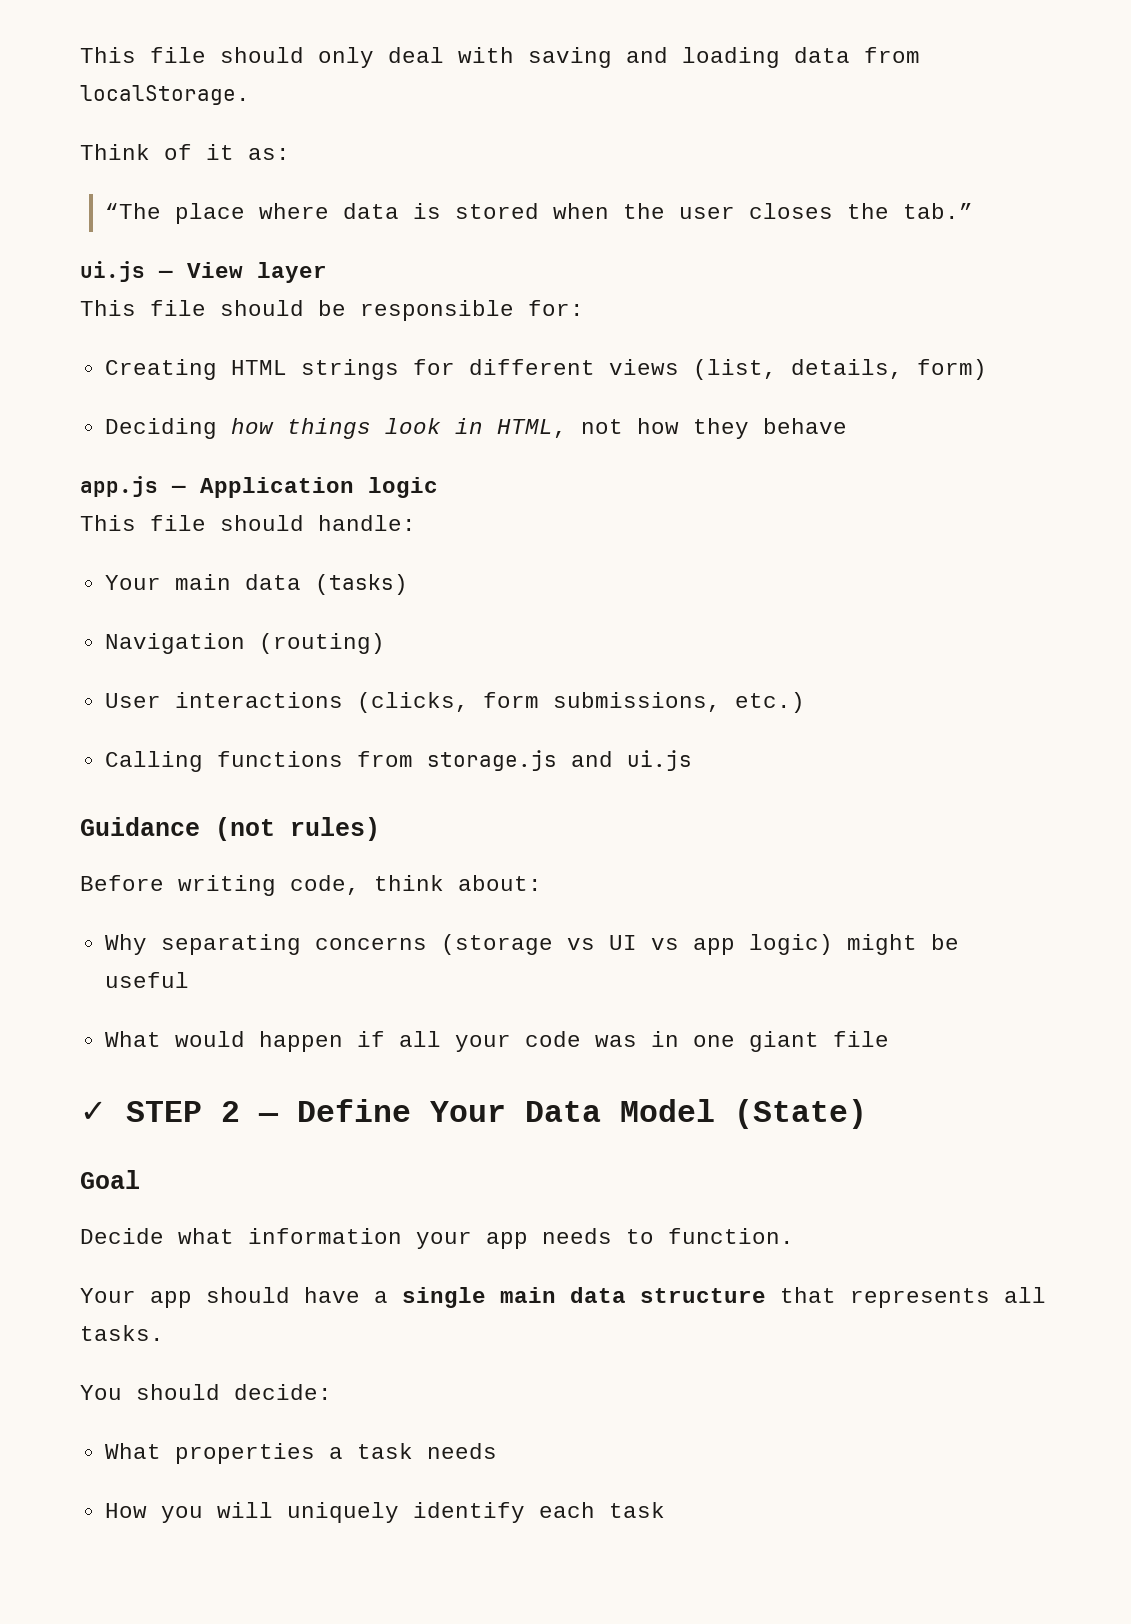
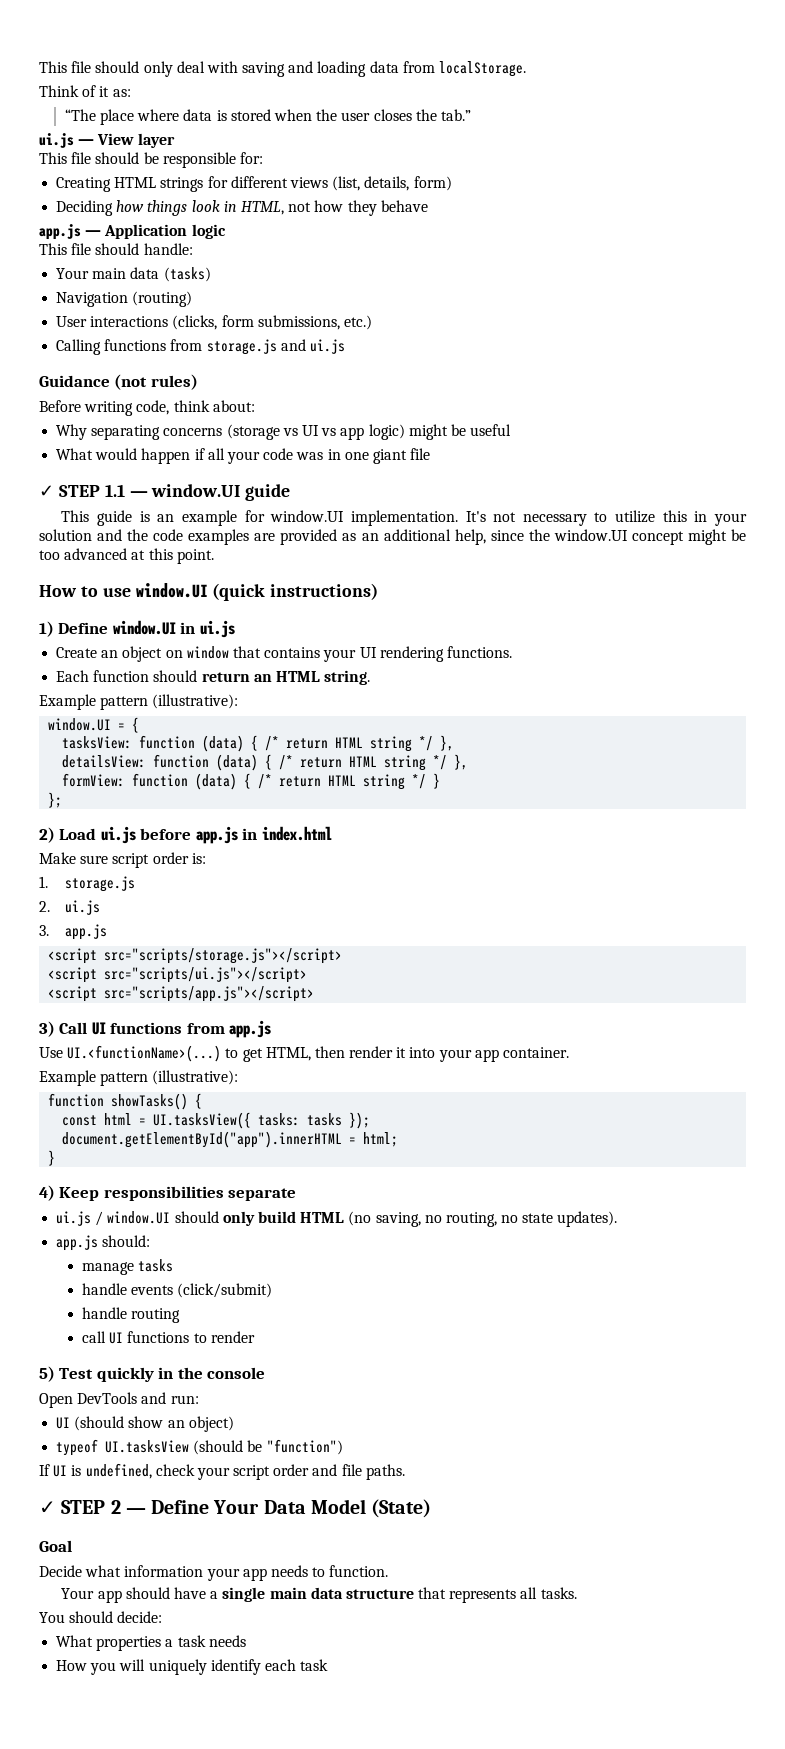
+ ✓ STEP 1.1 — window.UI guide
+ This guide is an example for window.UI implementation. It's not necessary to utilize this in your solution and the code examples are provided as an additional help, since the window.UI concept might be too advanced at this point.
+ How to use window.UI (quick instructions)
+ 1) Define window.UI in ui.js
+ Create an object on window that contains your UI rendering functions.
+ Each function should return an HTML string.
+ Example pattern (illustrative):
+ window.UI = {
+ tasksView: function (data) { /* return HTML string */ },
+ detailsView: function (data) { /* return HTML string */ },
+ formView: function (data) { /* return HTML string */ }
+ };
+ 2) Load ui.js before app.js in index.html
+ Make sure script order is:
+ 1. storage.js
+ 2. ui.js
+ 3. app.js
+ <script src="scripts/storage.js"></script>
+ <script src="scripts/ui.js"></script>
+ <script src="scripts/app.js"></script>
+ 3) Call UI functions from app.js
+ Use UI.<functionName>(...) to get HTML, then render it into your app container.
+ Example pattern (illustrative):
+ function showTasks() {
+ const html = UI.tasksView({ tasks: tasks });
+ document.getElementById("app").innerHTML = html;
+ }
+ 4) Keep responsibilities separate
+ ui.js / window.UI should only build HTML (no saving, no routing, no state updates).
+ app.js should:
+ manage tasks
+ handle events (click/submit)
+ handle routing
+ call UI functions to render
+ 5) Test quickly in the console
+ Open DevTools and run:
+ UI (should show an object)
+ typeof UI.tasksView (should be "function")
+ If UI is undefined, check your script order and file paths.

